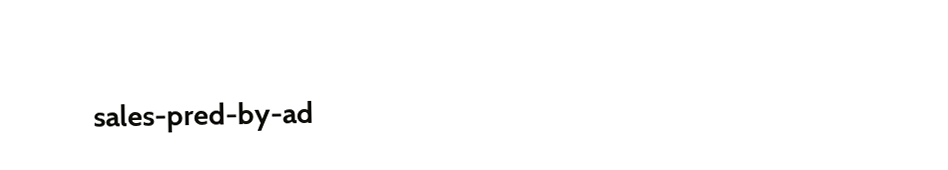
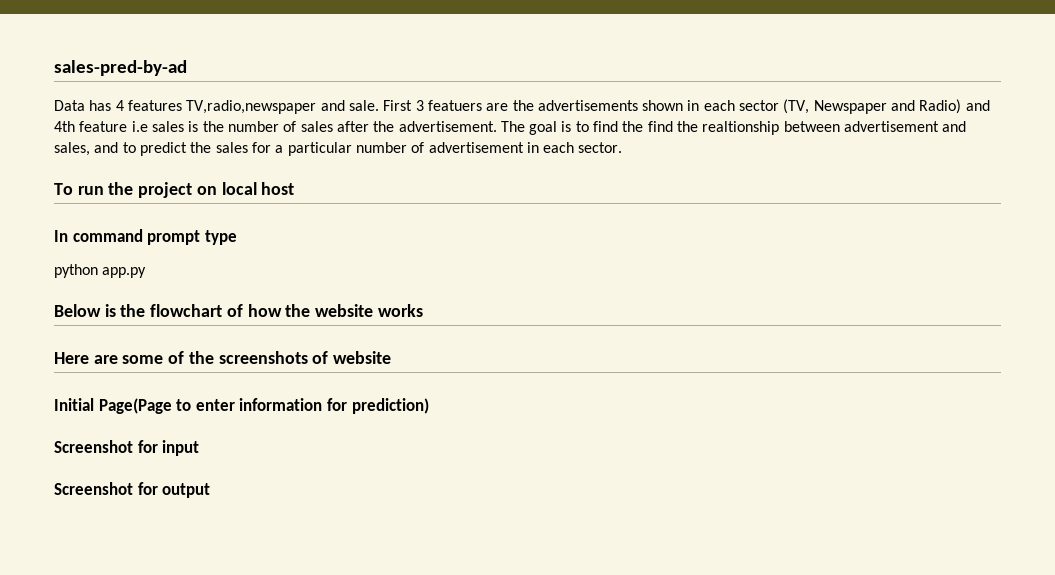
+ Data has 4 features TV,radio,newspaper and sale. First 3 featuers are the advertisements shown in each sector (TV, Newspaper and Radio) and 4th feature i.e sales is the number of sales after the advertisement. The goal is to find the find the realtionship between advertisement and sales, and to predict the sales for a particular number of advertisement in each sector.
+ To run the project on local host
+ In command prompt type
+ python app.py
+ Below is the flowchart of how the website works
+ Here are some of the screenshots of website
+ Initial Page(Page to enter information for prediction)
+ Screenshot for input
+ Screenshot for output

